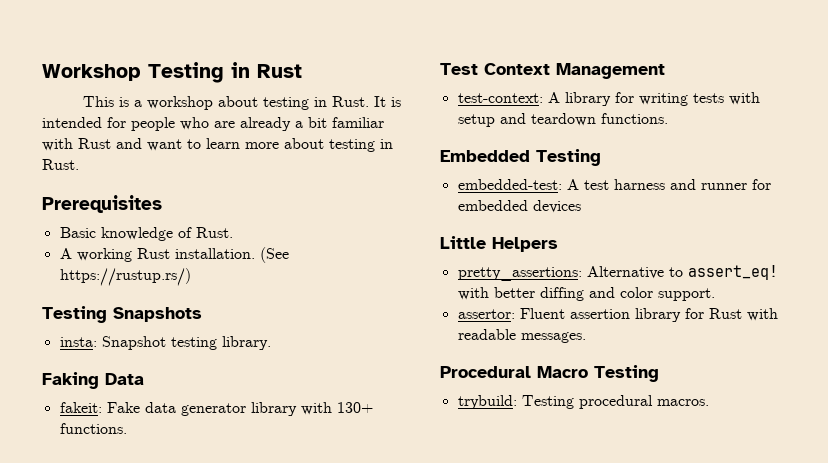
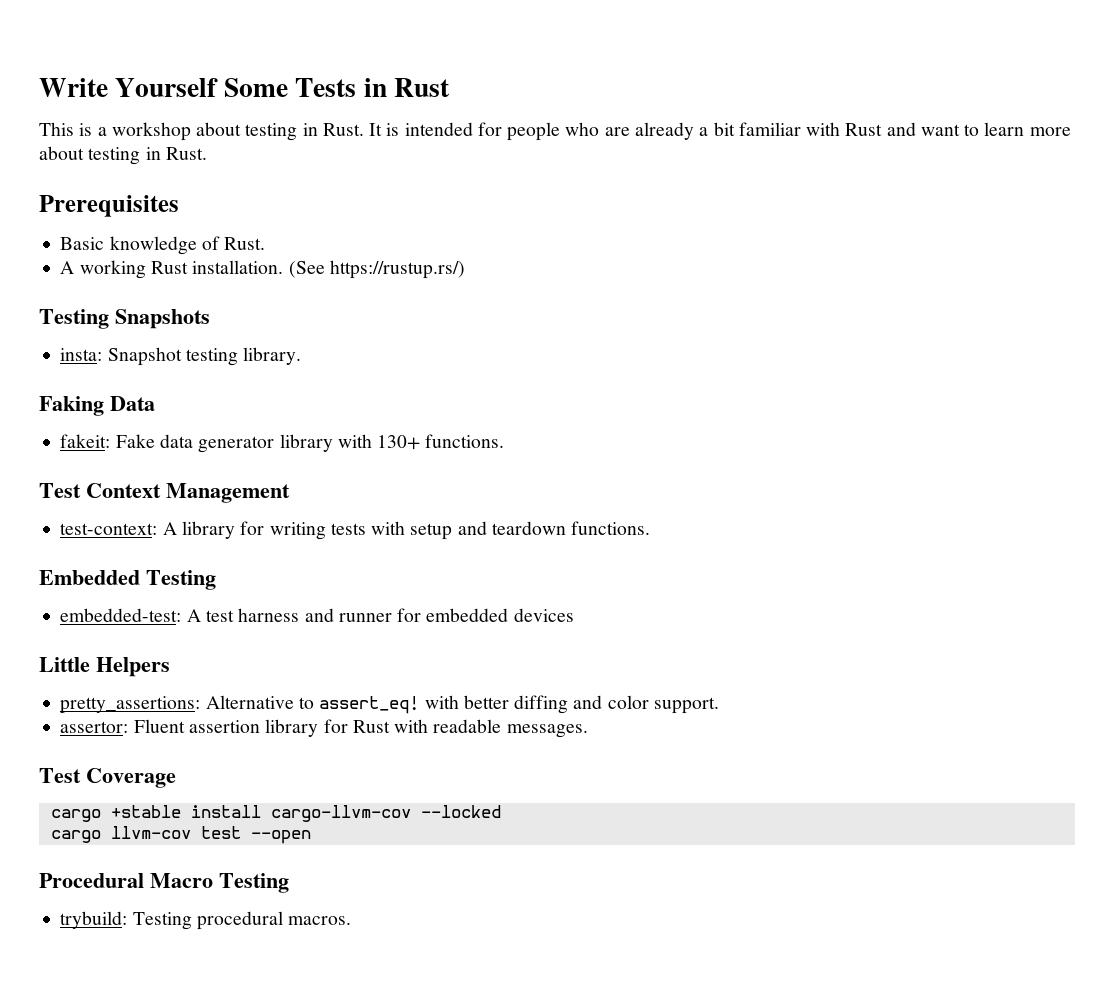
- Workshop Testing in Rust
+ Write Yourself Some Tests in Rust
+ Test Coverage
+ cargo +stable install cargo-llvm-cov --locked
+ cargo llvm-cov test --open

